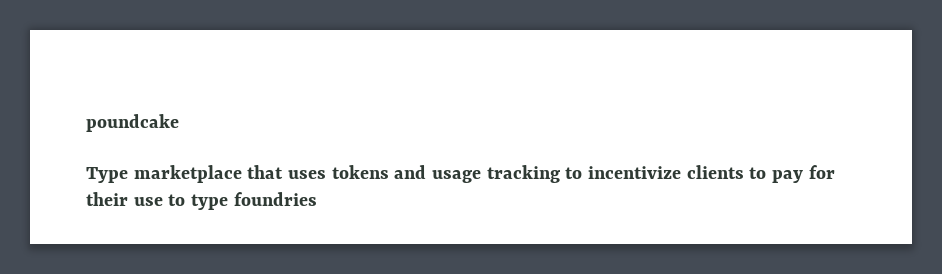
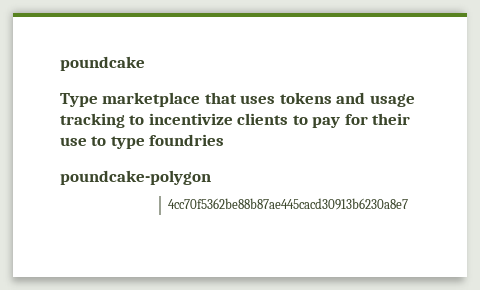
+ poundcake-polygon
+ 4cc70f5362be88b87ae445cacd30913b6230a8e7

